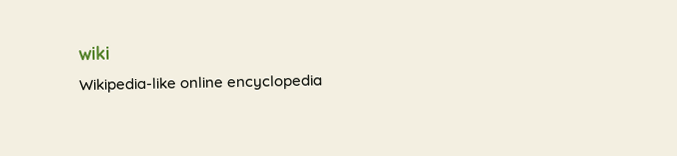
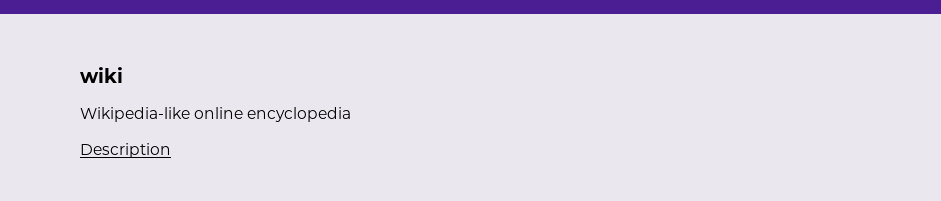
+ Description

